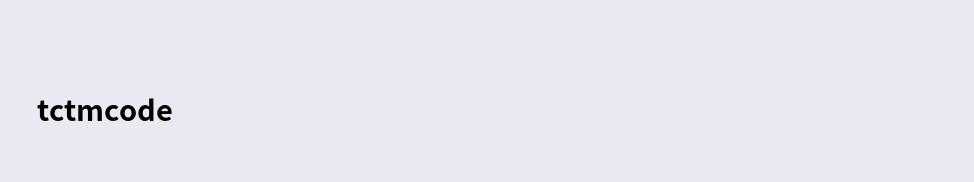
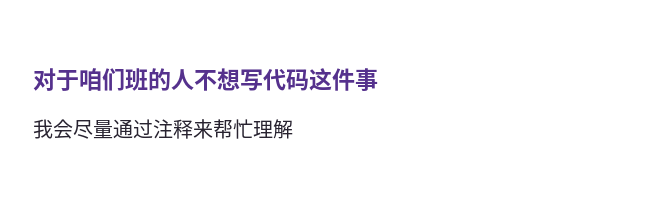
- tctmcode
+ 对于咱们班的人不想写代码这件事
+ 我会尽量通过注释来帮忙理解

